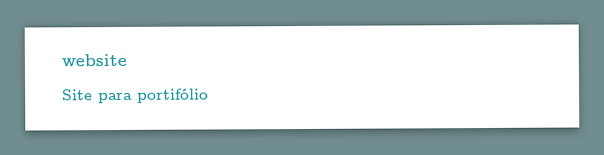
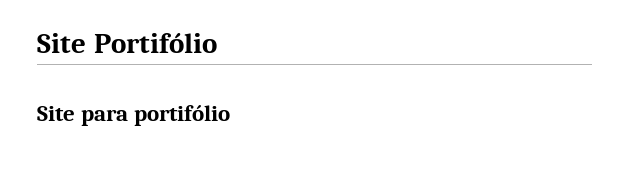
- website
+ Site Portifólio

